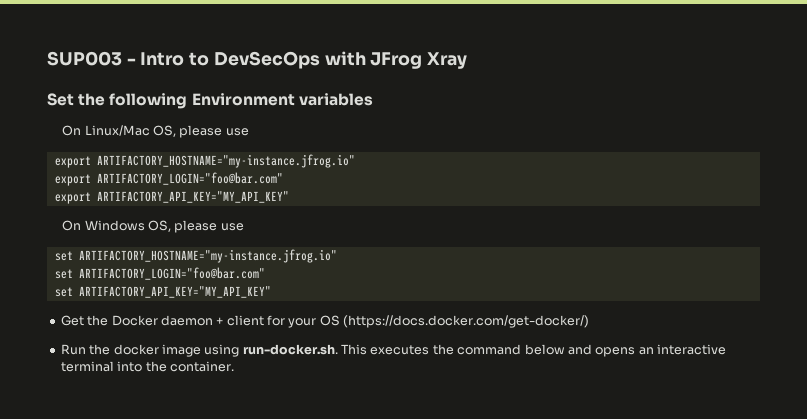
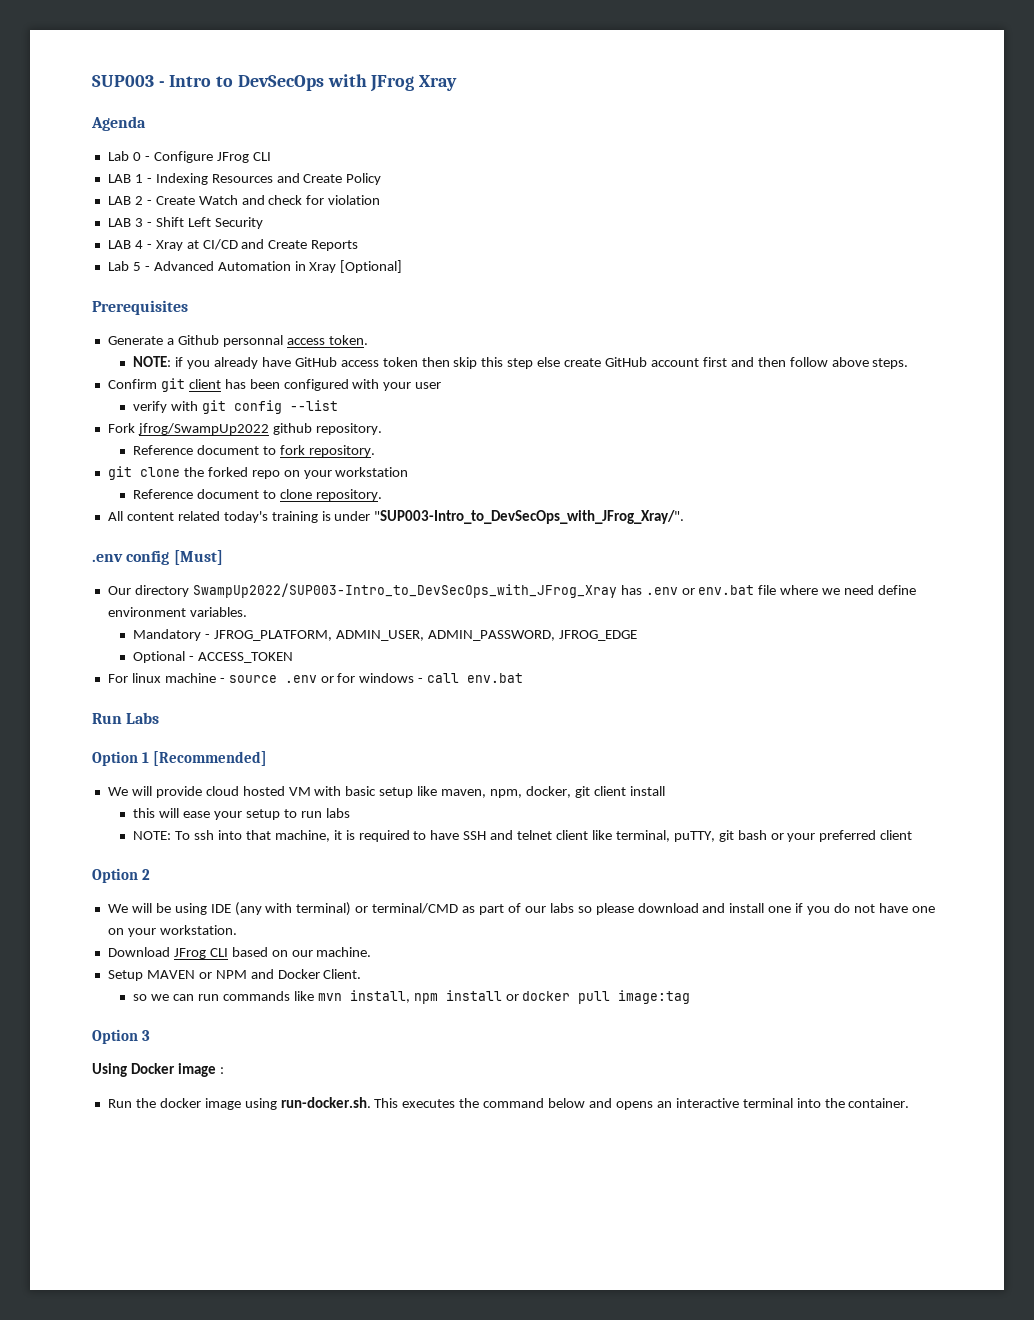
- Set the following Environment variables
- On Linux/Mac OS, please use
- export ARTIFACTORY_HOSTNAME="my-instance.jfrog.io"
- export ARTIFACTORY_LOGIN="foo@bar.com"
- export ARTIFACTORY_API_KEY="MY_API_KEY"
- On Windows OS, please use
- set ARTIFACTORY_HOSTNAME="my-instance.jfrog.io"
- set ARTIFACTORY_LOGIN="foo@bar.com"
- set ARTIFACTORY_API_KEY="MY_API_KEY"
- Get the Docker daemon + client for your OS (https://docs.docker.com/get-docker/)
+ Agenda
+ Lab 0 - Configure JFrog CLI
+ LAB 1 - Indexing Resources and Create Policy
+ LAB 2 - Create Watch and check for violation
+ LAB 3 - Shift Left Security
+ LAB 4 - Xray at CI/CD and Create Reports
+ Lab 5 - Advanced Automation in Xray [Optional]
+ Prerequisites
+ Generate a Github personnal access token.
+ NOTE: if you already have GitHub access token then skip this step else create GitHub account first and then follow above steps.
+ Confirm git client has been configured with your user
+ verify with git config --list
+ Fork jfrog/SwampUp2022 github repository.
+ Reference document to fork repository.
+ git clone the forked repo on your workstation
+ Reference document to clone repository.
+ All content related today's training is under "SUP003-Intro_to_DevSecOps_with_JFrog_Xray/".
+ .env config [Must]
+ Our directory SwampUp2022/SUP003-Intro_to_DevSecOps_with_JFrog_Xray has .env or env.bat file where we need define environment variables.
+ Mandatory - JFROG_PLATFORM, ADMIN_USER, ADMIN_PASSWORD, JFROG_EDGE
+ Optional - ACCESS_TOKEN
+ For linux machine - source .env or for windows - call env.bat
+ Run Labs
+ Option 1 [Recommended]
+ We will provide cloud hosted VM with basic setup like maven, npm, docker, git client install
+ this will ease your setup to run labs
+ NOTE: To ssh into that machine, it is required to have SSH and telnet client like terminal, puTTY, git bash or your preferred client
+ Option 2
+ We will be using IDE (any with terminal) or terminal/CMD as part of our labs so please download and install one if you do not have one on your workstation.
+ Download JFrog CLI based on our machine.
+ Setup MAVEN or NPM and Docker Client.
+ so we can run commands like mvn install, npm install or docker pull image:tag
+ Option 3
+ Using Docker image :

